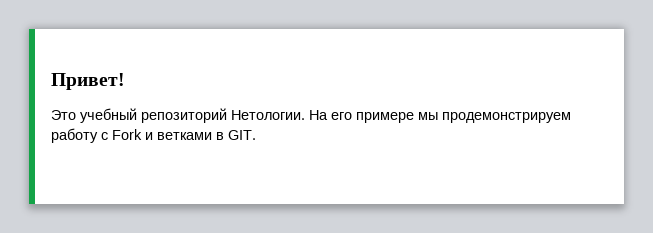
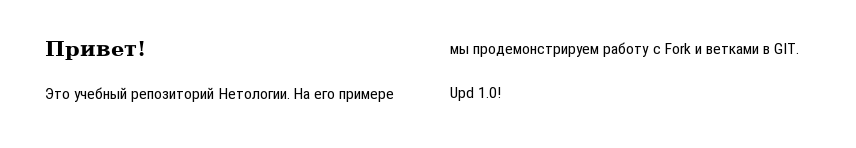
+ Upd 1.0!

